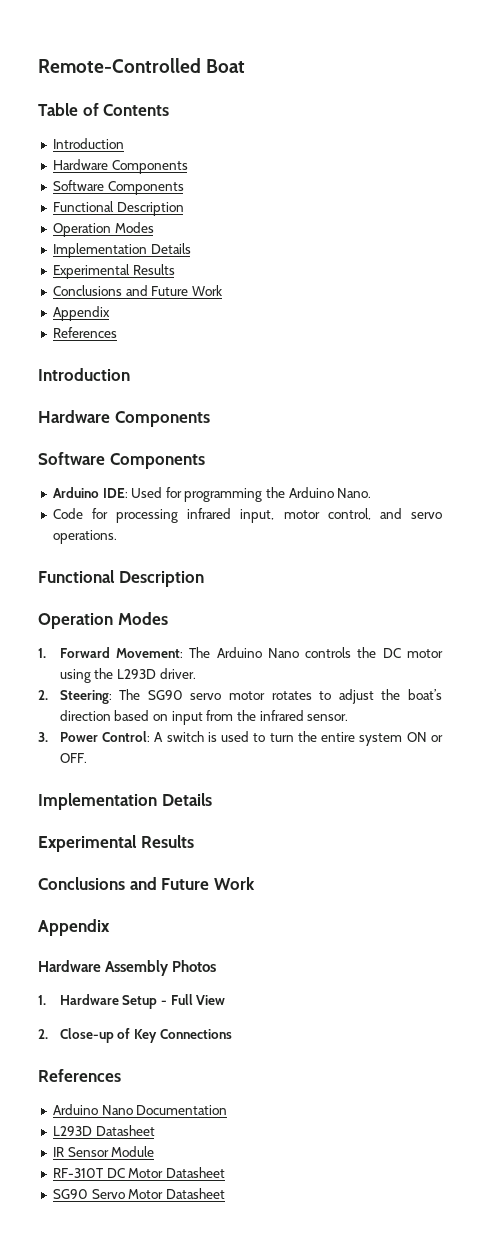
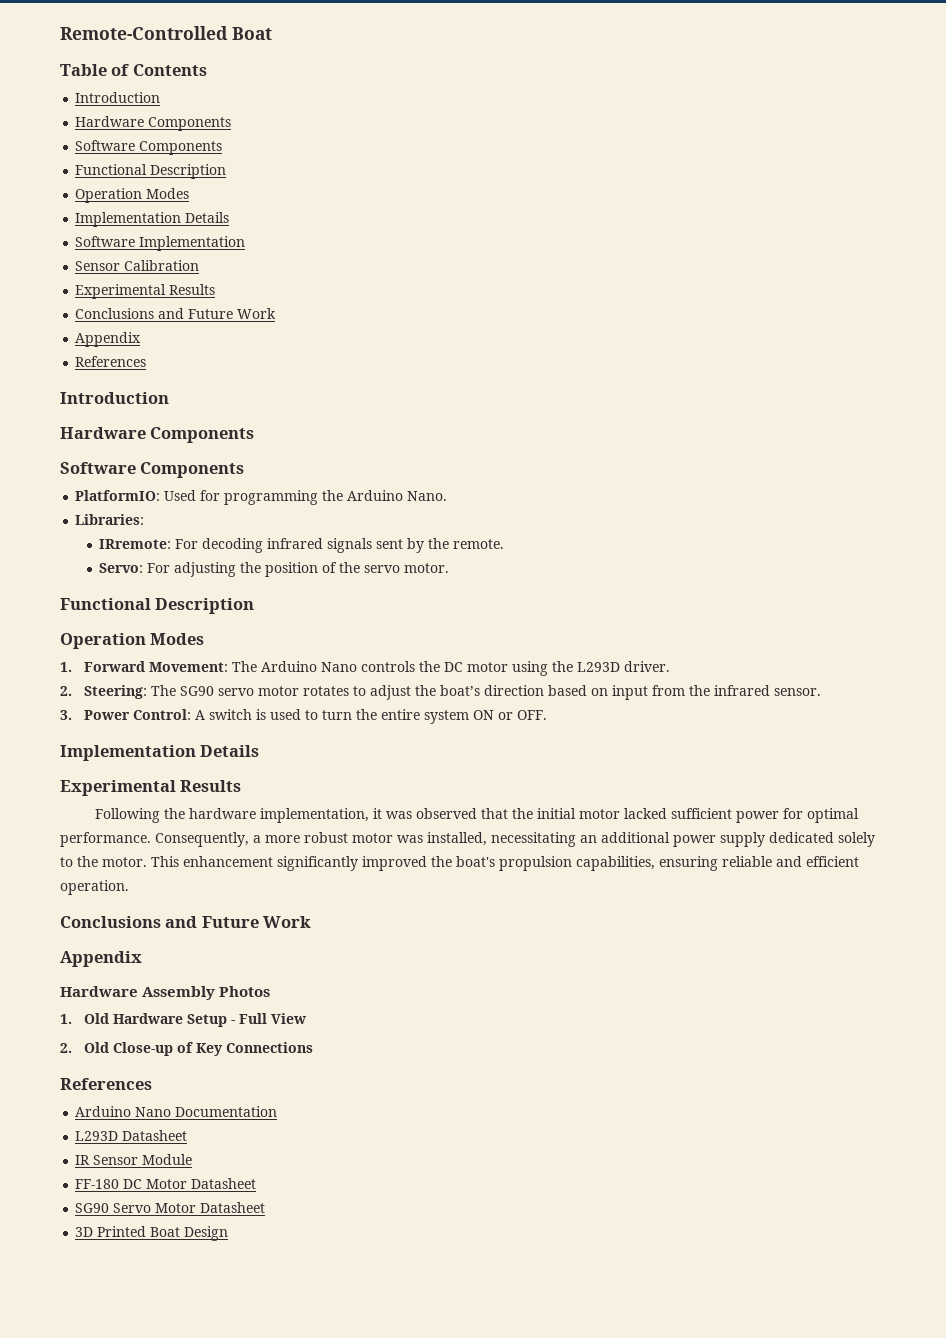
+ Software Implementation
+ Sensor Calibration
- Arduino IDE: Used for programming the Arduino Nano.
+ PlatformIO: Used for programming the Arduino Nano.
- Code for processing infrared input, motor control, and servo operations.
+ Libraries:
+ IRremote: For decoding infrared signals sent by the remote.
+ Servo: For adjusting the position of the servo motor.
+ Following the hardware implementation, it was observed that the initial motor lacked sufficient power for optimal performance. Consequently, a more robust motor was installed, necessitating an additional power supply dedicated solely to the motor. This enhancement significantly improved the boat's propulsion capabilities, ensuring reliable and efficient operation.
- 1. Hardware Setup - Full View
+ 1. Old Hardware Setup - Full View
- 2. Close-up of Key Connections
+ 2. Old Close-up of Key Connections
- RF-310T DC Motor Datasheet
+ FF-180 DC Motor Datasheet
+ 3D Printed Boat Design

